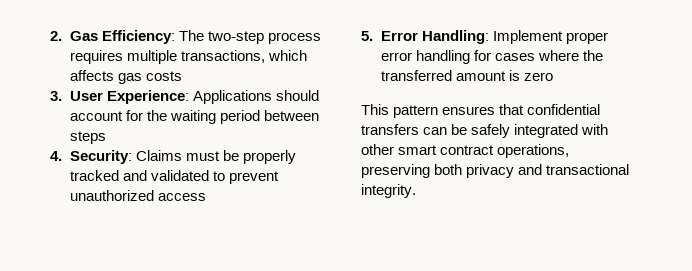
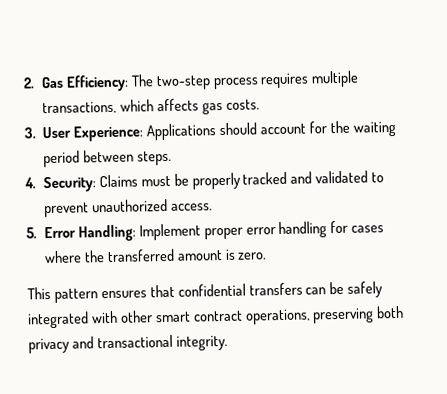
- 2. Gas Efficiency: The two-step process requires multiple transactions, which affects gas costs
+ 2. Gas Efficiency: The two-step process requires multiple transactions, which affects gas costs.
- 3. User Experience: Applications should account for the waiting period between steps
+ 3. User Experience: Applications should account for the waiting period between steps.
- 4. Security: Claims must be properly tracked and validated to prevent unauthorized access
+ 4. Security: Claims must be properly tracked and validated to prevent unauthorized access.
- 5. Error Handling: Implement proper error handling for cases where the transferred amount is zero
+ 5. Error Handling: Implement proper error handling for cases where the transferred amount is zero.

